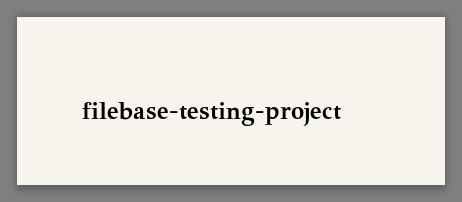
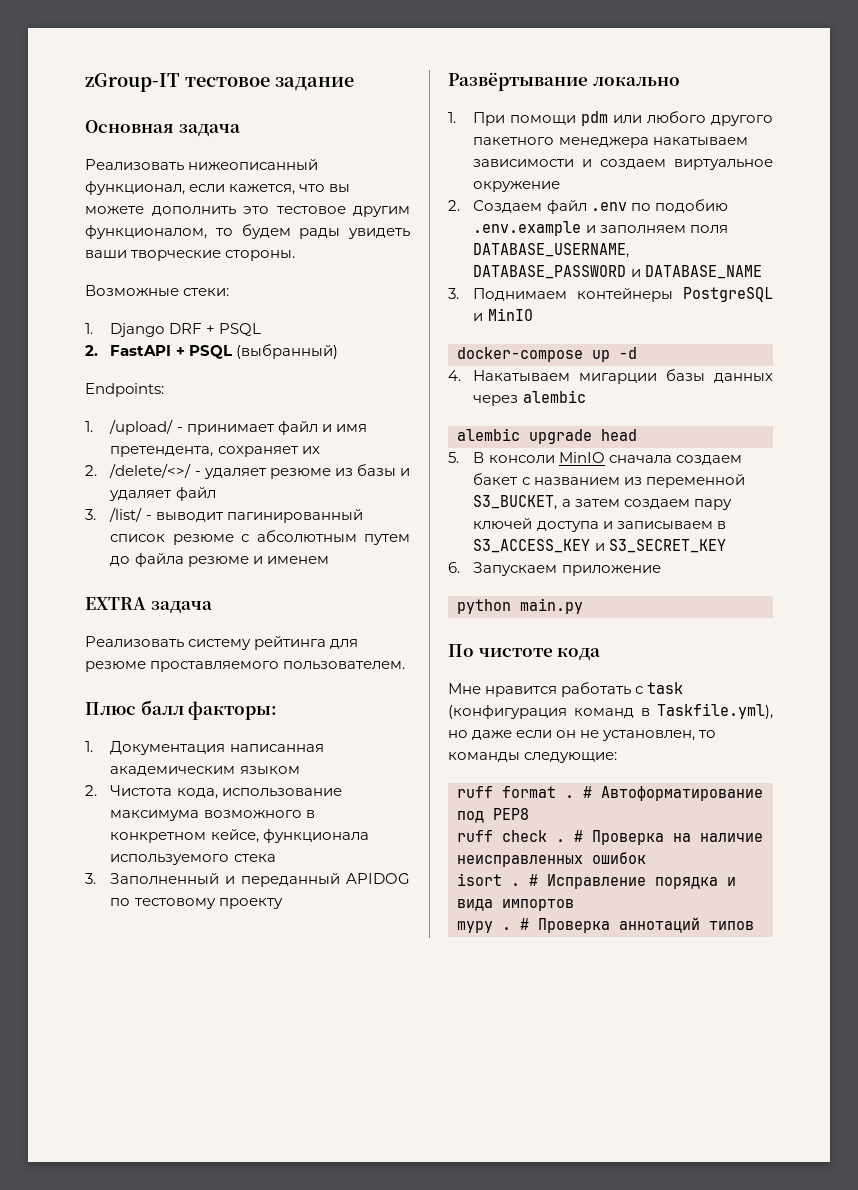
- filebase-testing-project
+ zGroup-IT тестовое задание
+ Основная задача
+ Реализовать нижеописанный функционал, если кажется, что вы можете дополнить это тестовое другим функционалом, то будем рады увидеть ваши творческие стороны.
+ Возможные стеки:
+ 1. Django DRF + PSQL
+ 2. FastAPI + PSQL (выбранный)
+ Endpoints:
+ 1. /upload/ - принимает файл и имя претендента, сохраняет их
+ 2. /delete/<>/ - удаляет резюме из базы и удаляет файл
+ 3. /list/ - выводит пагинированный список резюме с абсолютным путем до файла резюме и именем
+ EXTRA задача
+ Реализовать систему рейтинга для резюме проставляемого пользователем.
+ Плюс балл факторы:
+ 1. Документация написанная академическим языком
+ 2. Чистота кода, использование максимума возможного в конкретном кейсе, функционала используемого стека
+ 3. Заполненный и переданный APIDOG по тестовому проекту
+ Развёртывание локально
+ 1. При помощи pdm или любого другого пакетного менеджера накатываем зависимости и создаем виртуальное окружение
+ 2. Создаем файл .env по подобию .env.example и заполняем поля DATABASE_USERNAME, DATABASE_PASSWORD и DATABASE_NAME
+ 3. Поднимаем контейнеры PostgreSQL и MinIO
+ docker-compose up -d
+ 4. Накатываем мигарции базы данных через alembic
+ alembic upgrade head
+ 5. В консоли MinIO сначала создаем бакет с названием из переменной S3_BUCKET, а затем создаем пару ключей доступа и записываем в S3_ACCESS_KEY и S3_SECRET_KEY
+ 6. Запускаем приложение
+ python main.py
+ По чистоте кода
+ Мне нравится работать с task (конфигурация команд в Taskfile.yml), но даже если он не установлен, то команды следующие:
+ ruff format . # Автоформатирование под PEP8
+ ruff check . # Проверка на наличие неисправленных ошибок
+ isort . # Исправление порядка и вида импортов
+ mypy . # Проверка аннотаций типов

